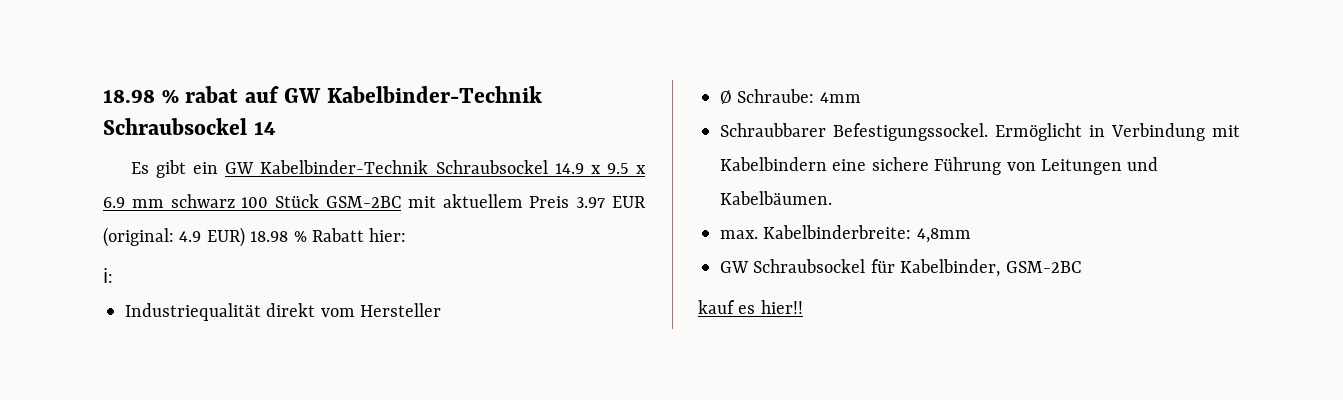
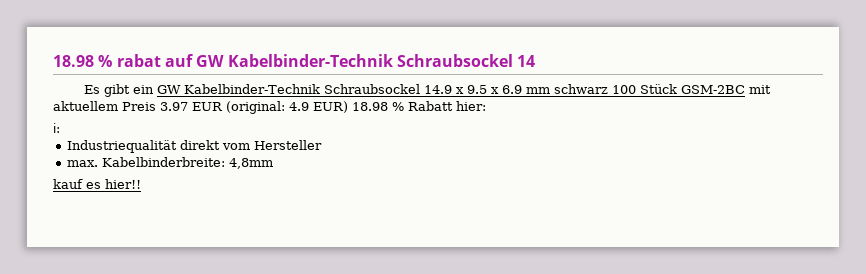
- Ø Schraube: 4mm
- Schraubbarer Befestigungssockel. Ermöglicht in Verbindung mit Kabelbindern eine sichere Führung von Leitungen und Kabelbäumen.
  max. Kabelbinderbreite: 4,8mm
- GW Schraubsockel für Kabelbinder, GSM-2BC

